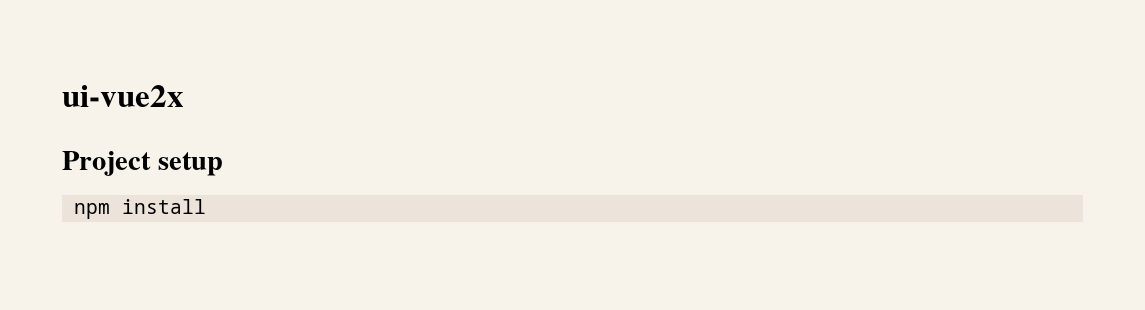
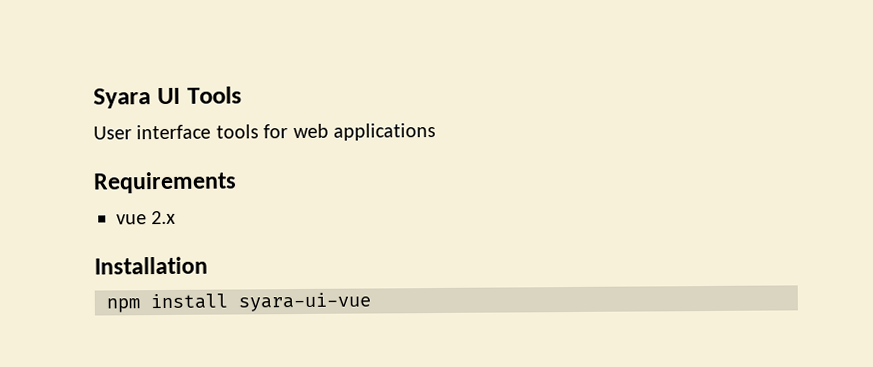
- ui-vue2x
- Project setup
+ Syara UI Tools
+ User interface tools for web applications
+ Requirements
+ vue 2.x
+ Installation
- npm install
+ npm install syara-ui-vue

